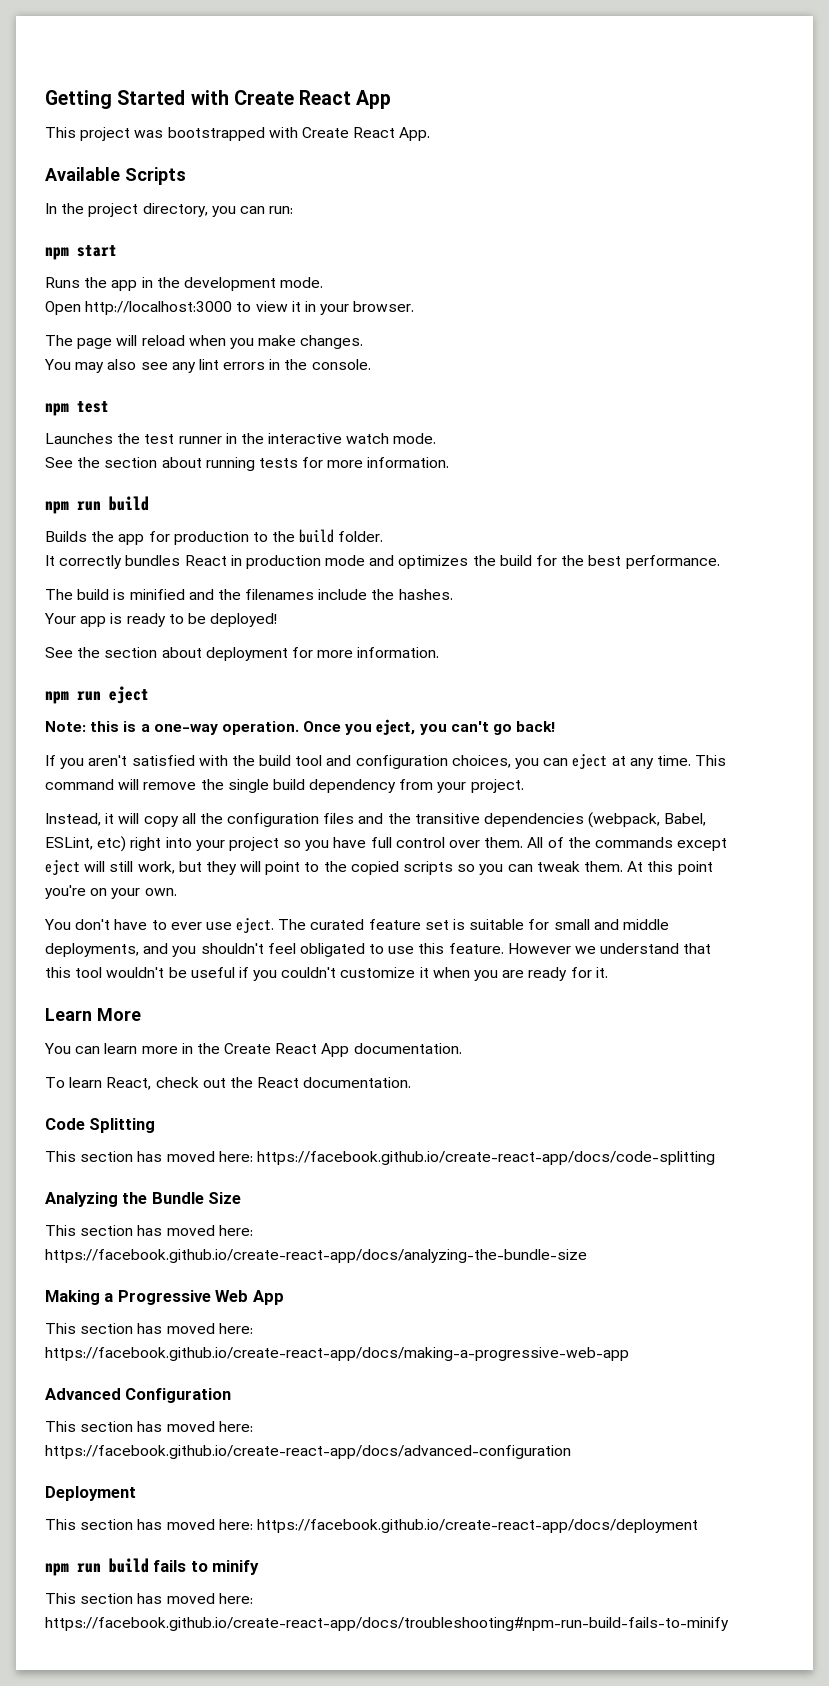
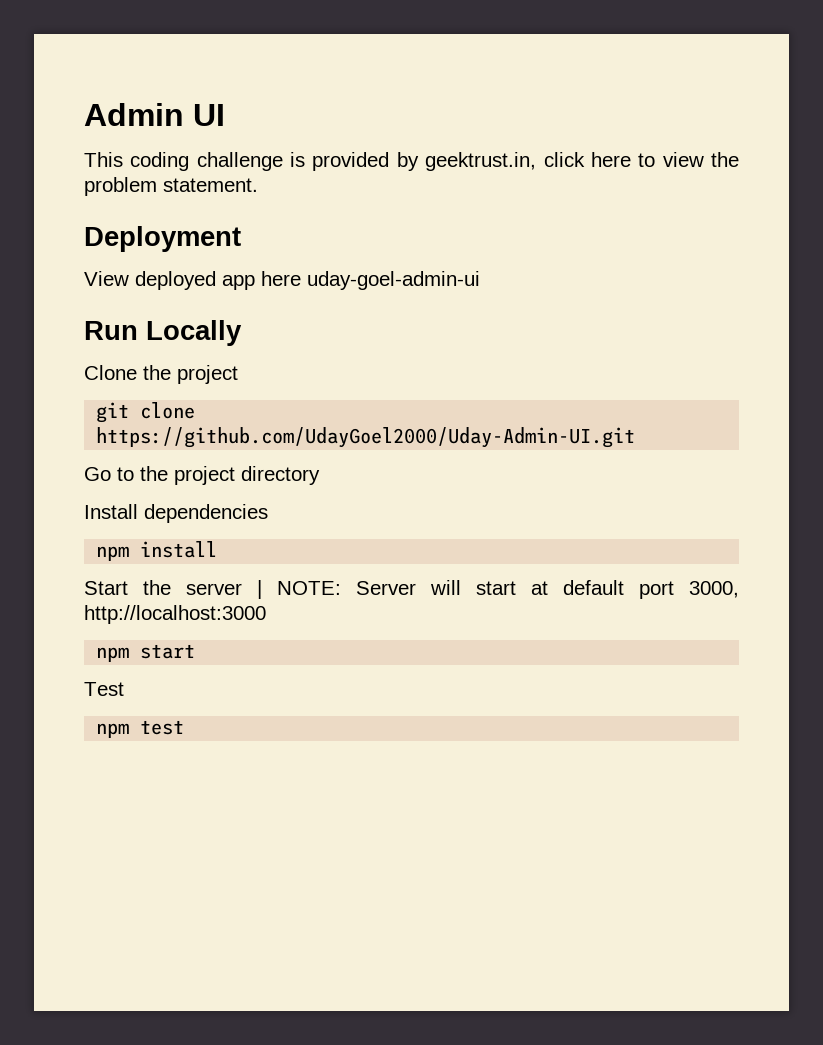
- Getting Started with Create React App
- This project was bootstrapped with Create React App.
- Available Scripts
- In the project directory, you can run:
+ Admin UI
+ This coding challenge is provided by geektrust.in, click here to view the problem statement.
+ Deployment
+ View deployed app here uday-goel-admin-ui
+ Run Locally
+ Clone the project
+ git clone https://github.com/UdayGoel2000/Uday-Admin-UI.git
+ Go to the project directory
+ Install dependencies
+ npm install
+ Start the server | NOTE: Server will start at default port 3000, http://localhost:3000
  npm start
- Runs the app in the development mode.
- Open http://localhost:3000 to view it in your browser.
- The page will reload when you make changes.
- You may also see any lint errors in the console.
+ Test
  npm test
- Launches the test runner in the interactive watch mode.
- See the section about running tests for more information.
- npm run build
- Builds the app for production to the build folder.
- It correctly bundles React in production mode and optimizes the build for the best performance.
- The build is minified and the filenames include the hashes.
- Your app is ready to be deployed!
- See the section about deployment for more information.
- npm run eject
- Note: this is a one-way operation. Once you eject, you can't go back!
- If you aren't satisfied with the build tool and configuration choices, you can eject at any time. This command will remove the single build dependency from your project.
- Instead, it will copy all the configuration files and the transitive dependencies (webpack, Babel, ESLint, etc) right into your project so you have full control over them. All of the commands except eject will still work, but they will point to the copied scripts so you can tweak them. At this point you're on your own.
- You don't have to ever use eject. The curated feature set is suitable for small and middle deployments, and you shouldn't feel obligated to use this feature. However we understand that this tool wouldn't be useful if you couldn't customize it when you are ready for it.
- Learn More
- You can learn more in the Create React App documentation.
- To learn React, check out the React documentation.
- Code Splitting
- This section has moved here: https://facebook.github.io/create-react-app/docs/code-splitting
- Analyzing the Bundle Size
- This section has moved here: https://facebook.github.io/create-react-app/docs/analyzing-the-bundle-size
- Making a Progressive Web App
- This section has moved here: https://facebook.github.io/create-react-app/docs/making-a-progressive-web-app
- Advanced Configuration
- This section has moved here: https://facebook.github.io/create-react-app/docs/advanced-configuration
- Deployment
- This section has moved here: https://facebook.github.io/create-react-app/docs/deployment
- npm run build fails to minify
- This section has moved here: https://facebook.github.io/create-react-app/docs/troubleshooting#npm-run-build-fails-to-minify

